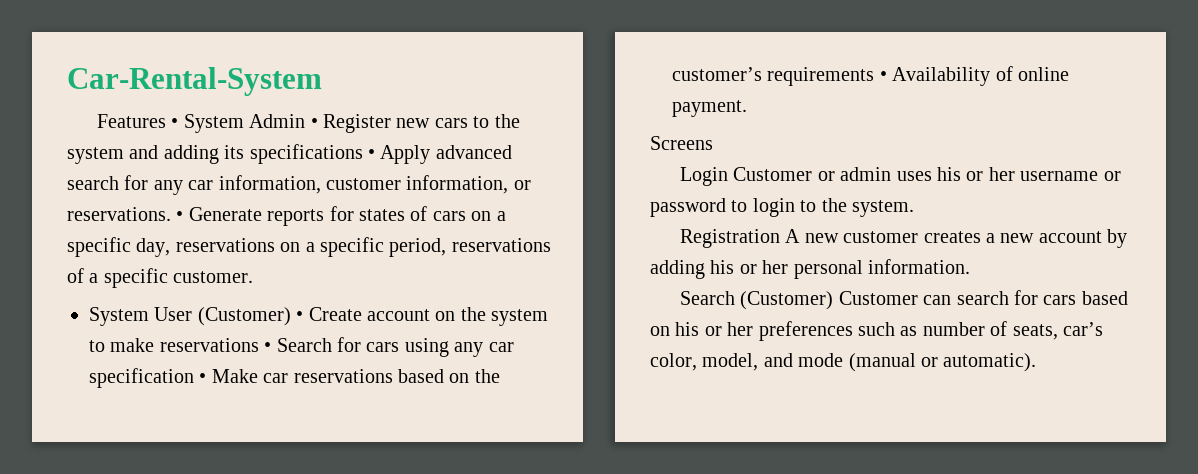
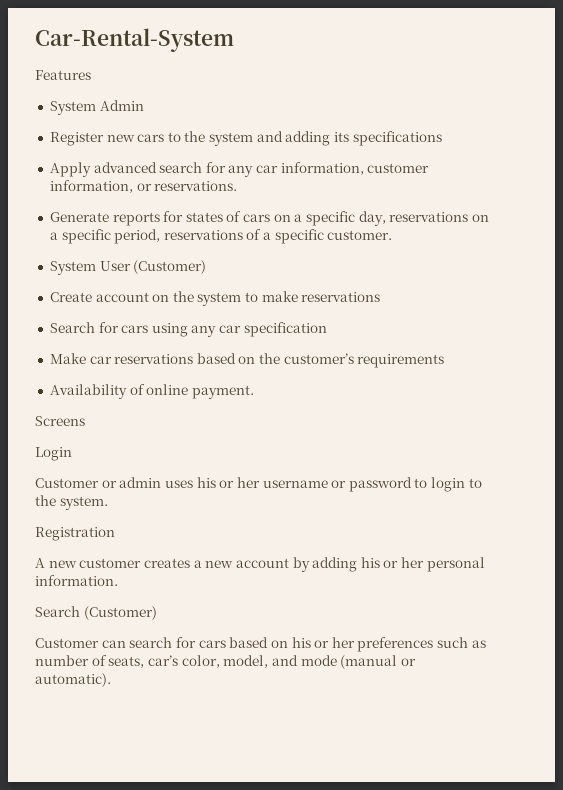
- Features • System Admin • Register new cars to the system and adding its specifications • Apply advanced search for any car information, customer information, or reservations. • Generate reports for states of cars on a specific day, reservations on a specific period, reservations of a specific customer.
+ Features
+ System Admin
+ Register new cars to the system and adding its specifications
+ Apply advanced search for any car information, customer information, or reservations.
+ Generate reports for states of cars on a specific day, reservations on a specific period, reservations of a specific customer.
- System User (Customer) • Create account on the system to make reservations • Search for cars using any car specification • Make car reservations based on the customer’s requirements • Availability of online payment.
+ System User (Customer)
+ Create account on the system to make reservations
+ Search for cars using any car specification
+ Make car reservations based on the customer’s requirements
+ Availability of online payment.
- Login Customer or admin uses his or her username or password to login to the system.
+ Login
+ Customer or admin uses his or her username or password to login to the system.
- Registration A new customer creates a new account by adding his or her personal information.
+ Registration
+ A new customer creates a new account by adding his or her personal information.
- Search (Customer) Customer can search for cars based on his or her preferences such as number of seats, car’s color, model, and mode (manual or automatic).
+ Search (Customer)
+ Customer can search for cars based on his or her preferences such as number of seats, car’s color, model, and mode (manual or automatic).

